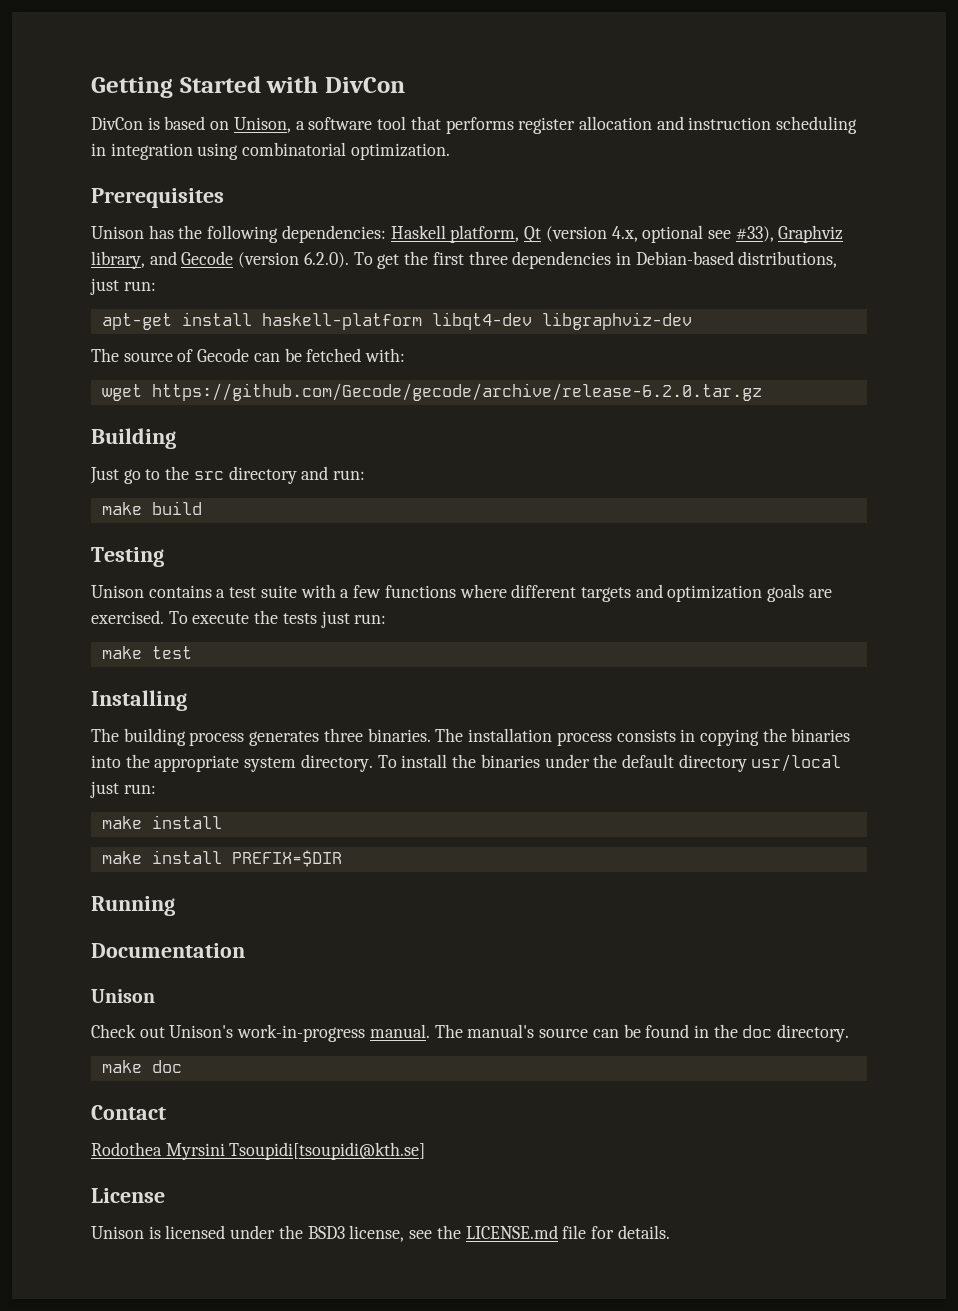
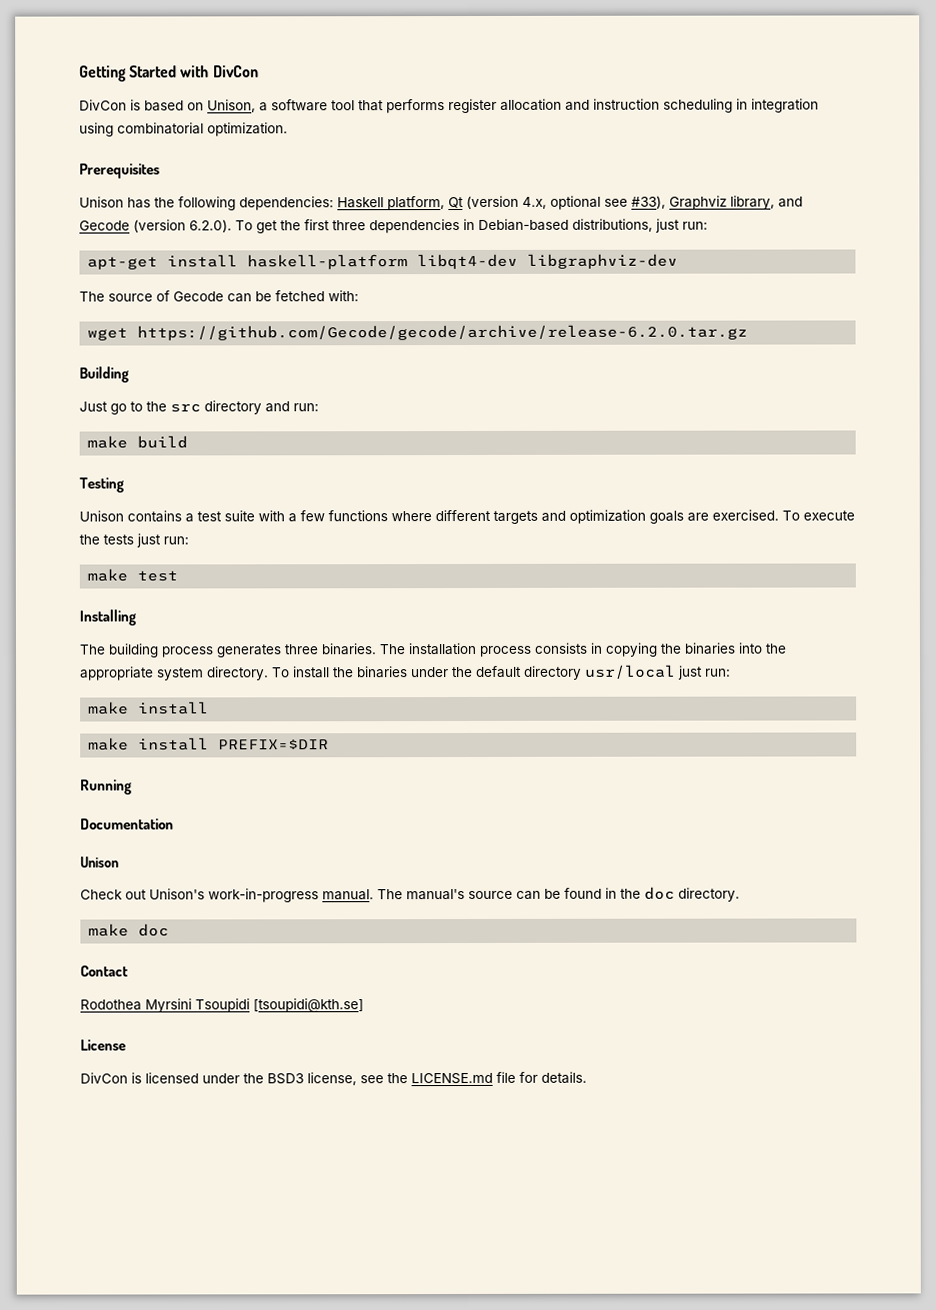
- Rodothea Myrsini Tsoupidi[tsoupidi@kth.se]
+ Rodothea Myrsini Tsoupidi [tsoupidi@kth.se]
- Unison is licensed under the BSD3 license, see the LICENSE.md file for details.
+ DivCon is licensed under the BSD3 license, see the LICENSE.md file for details.

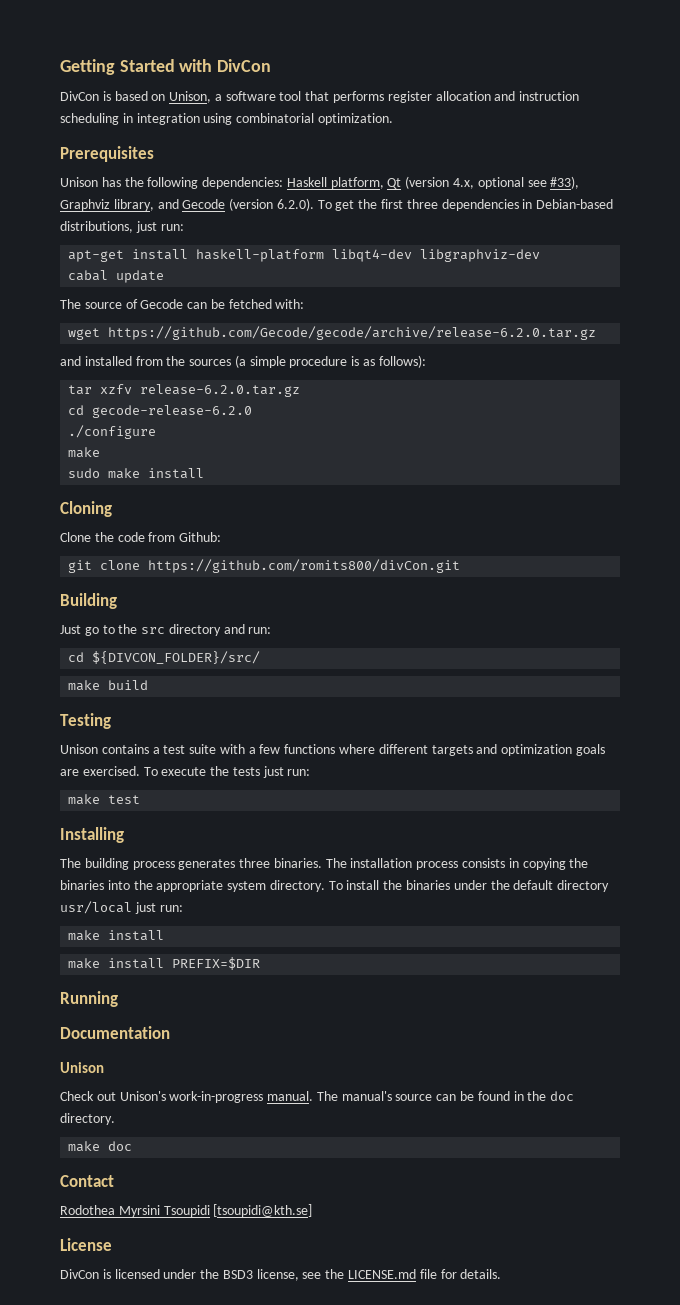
+ cabal update
+ and installed from the sources (a simple procedure is as follows):
+ tar xzfv release-6.2.0.tar.gz
+ cd gecode-release-6.2.0
+ ./configure
+ make
+ sudo make install
+ Cloning
+ Clone the code from Github:
+ git clone https://github.com/romits800/divCon.git
+ cd ${DIVCON_FOLDER}/src/

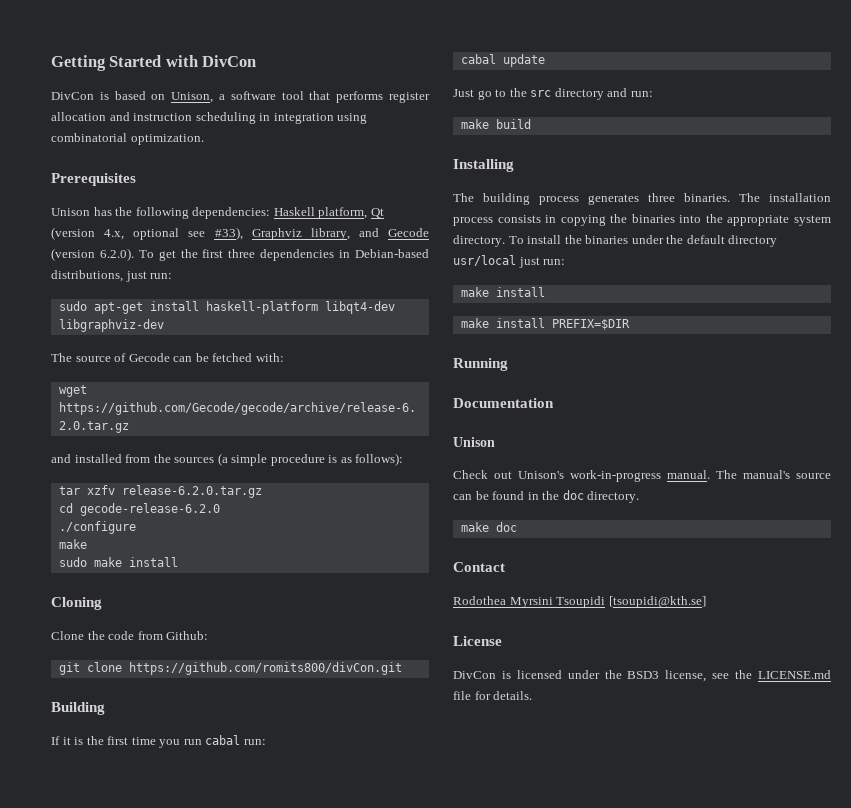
- apt-get install haskell-platform libqt4-dev libgraphviz-dev
+ sudo apt-get install haskell-platform libqt4-dev libgraphviz-dev
- cabal update
+ If it is the first time you run cabal run:
+ cabal update
- cd ${DIVCON_FOLDER}/src/
- Testing
- Unison contains a test suite with a few functions where different targets and optimization goals are exercised. To execute the tests just run:
- make test

